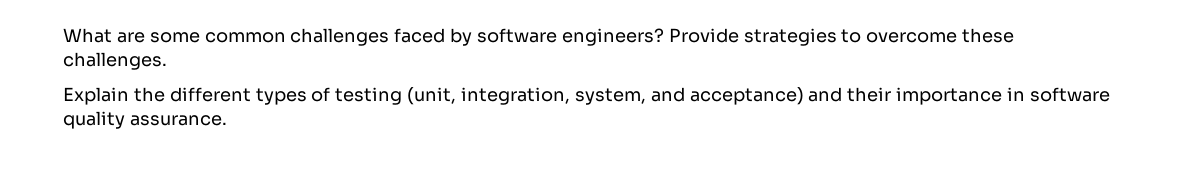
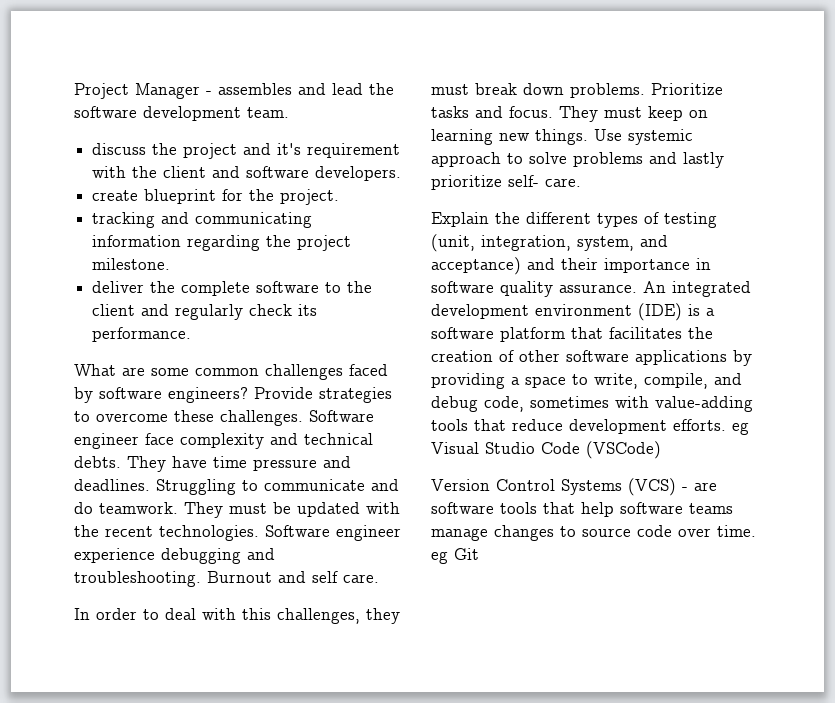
+ Project Manager - assembles and lead the software development team.
+ discuss the project and it's requirement with the client and software developers.
+ create blueprint for the project.
+ tracking and communicating information regarding the project milestone.
+ deliver the complete software to the client and regularly check its performance.
+ Software engineer face complexity and technical debts. They have time pressure and deadlines. Struggling to communicate and do teamwork. They must be updated with the recent technologies. Software engineer experience debugging and troubleshooting. Burnout and self care.
+ In order to deal with this challenges, they must break down problems. Prioritize tasks and focus. They must keep on learning new things. Use systemic approach to solve problems and lastly prioritize self- care.
+ An integrated development environment (IDE) is a software platform that facilitates the creation of other software applications by providing a space to write, compile, and debug code, sometimes with value-adding tools that reduce development efforts. eg Visual Studio Code (VSCode)
+ Version Control Systems (VCS) - are software tools that help software teams manage changes to source code over time. eg Git

